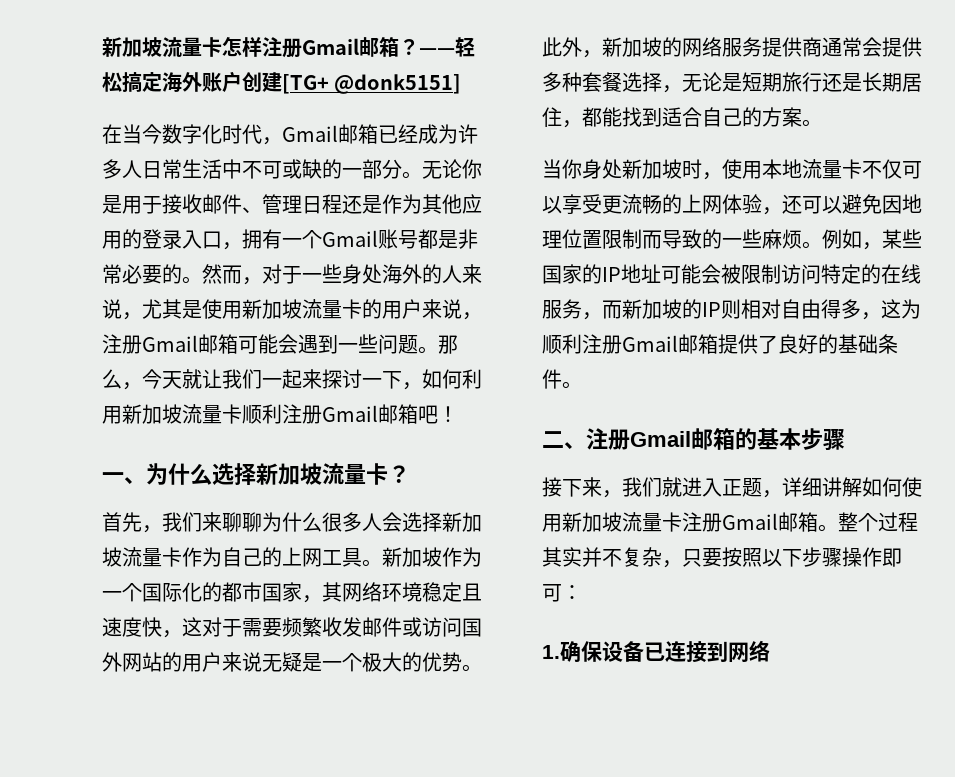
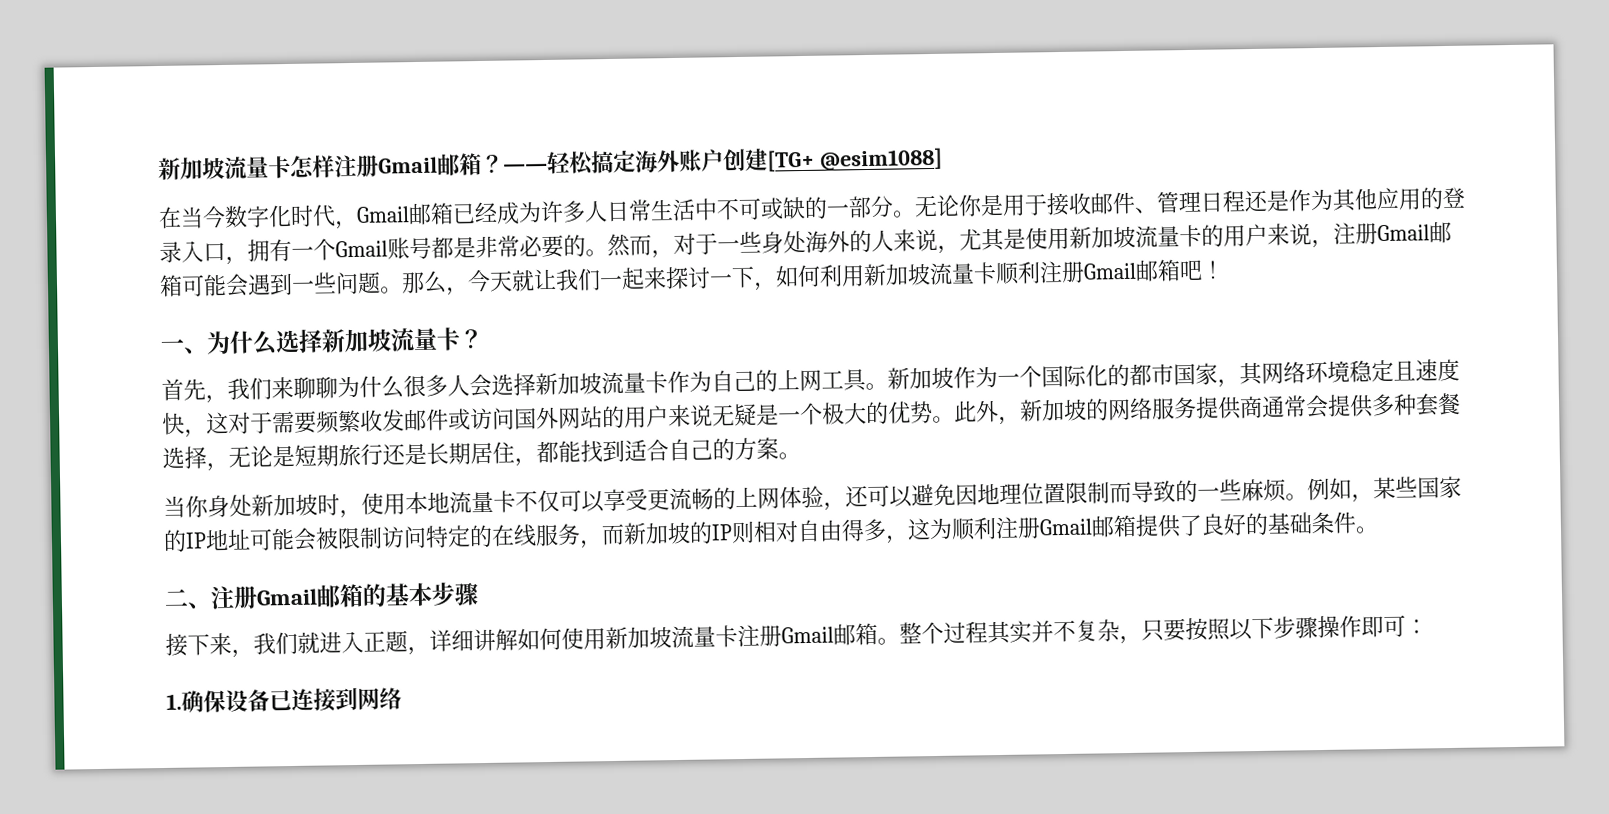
- ——轻松搞定海外账户创建[TG+ @donk5151]
+ ——轻松搞定海外账户创建[TG+ @esim1088]

